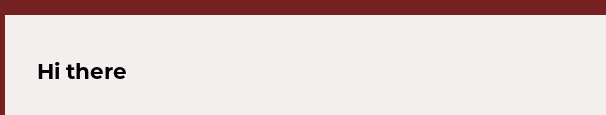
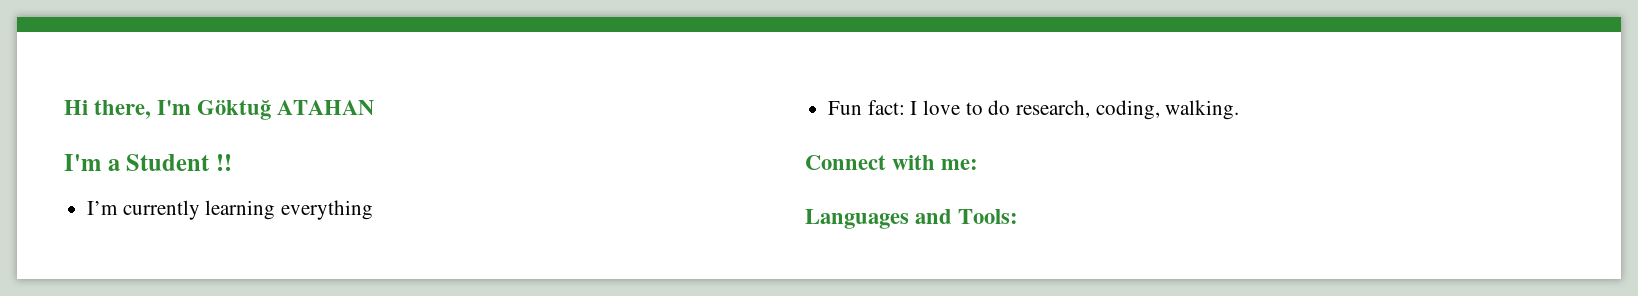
- Hi there
+ Hi there, I'm Göktuğ ATAHAN
+ I'm a Student !!
+ I’m currently learning everything
+ Fun fact: I love to do research, coding, walking.
+ Connect with me:
+ Languages and Tools:

